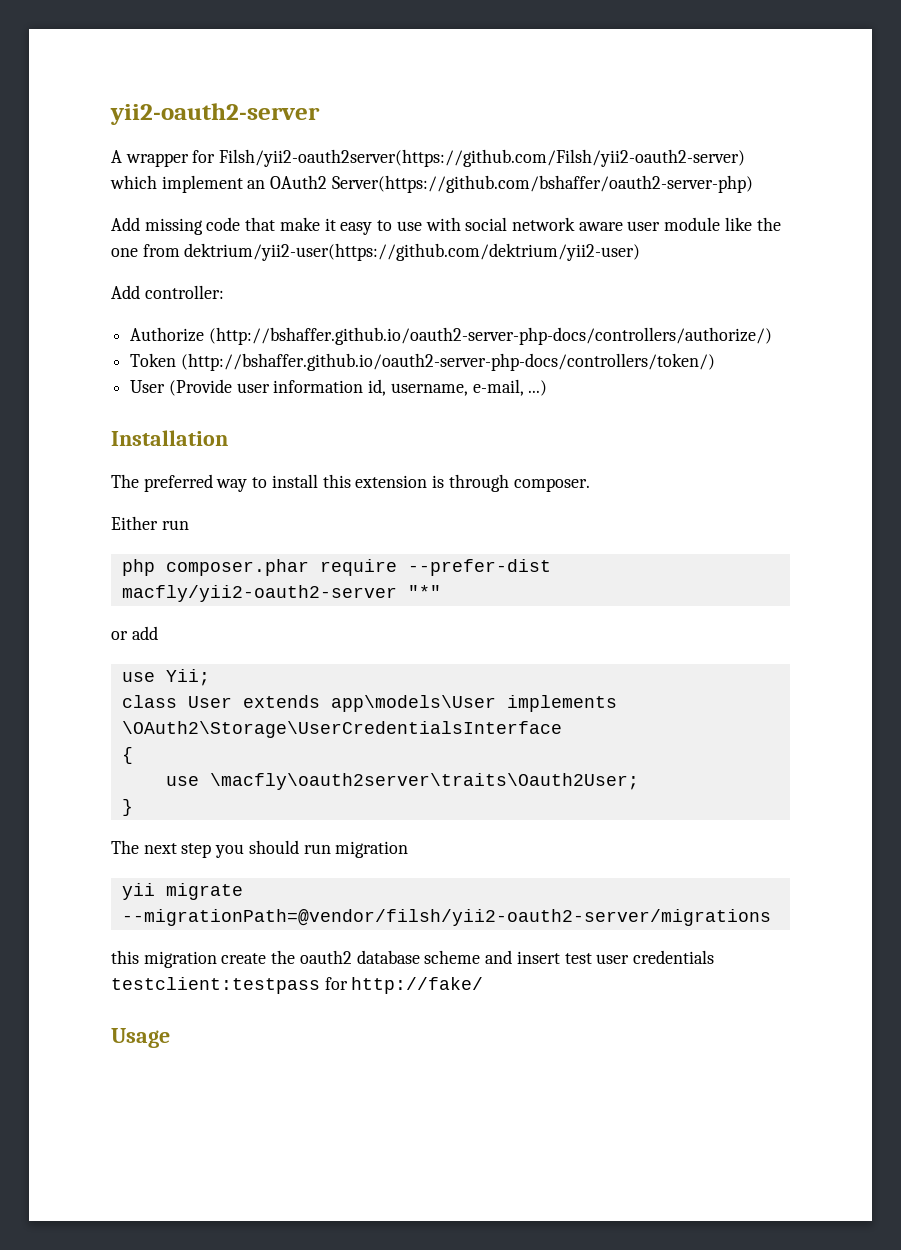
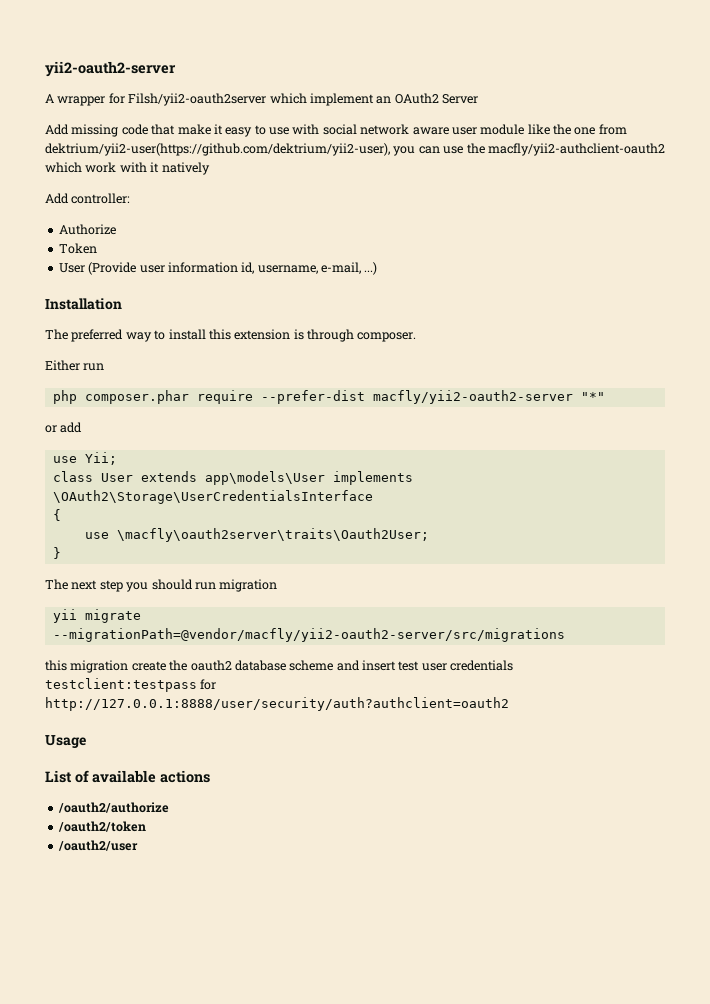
- A wrapper for Filsh/yii2-oauth2server(https://github.com/Filsh/yii2-oauth2-server) which implement an OAuth2 Server(https://github.com/bshaffer/oauth2-server-php)
+ A wrapper for Filsh/yii2-oauth2server which implement an OAuth2 Server
- Add missing code that make it easy to use with social network aware user module like the one from dektrium/yii2-user(https://github.com/dektrium/yii2-user)
+ Add missing code that make it easy to use with social network aware user module like the one from dektrium/yii2-user(https://github.com/dektrium/yii2-user), you can use the macfly/yii2-authclient-oauth2 which work with it natively
- Authorize (http://bshaffer.github.io/oauth2-server-php-docs/controllers/authorize/)
+ Authorize
- Token (http://bshaffer.github.io/oauth2-server-php-docs/controllers/token/)
+ Token
- yii migrate --migrationPath=@vendor/filsh/yii2-oauth2-server/migrations
+ yii migrate --migrationPath=@vendor/macfly/yii2-oauth2-server/src/migrations
- this migration create the oauth2 database scheme and insert test user credentials testclient:testpass for http://fake/
+ this migration create the oauth2 database scheme and insert test user credentials testclient:testpass for http://127.0.0.1:8888/user/security/auth?authclient=oauth2
+ List of available actions
+ /oauth2/authorize
+ /oauth2/token
+ /oauth2/user

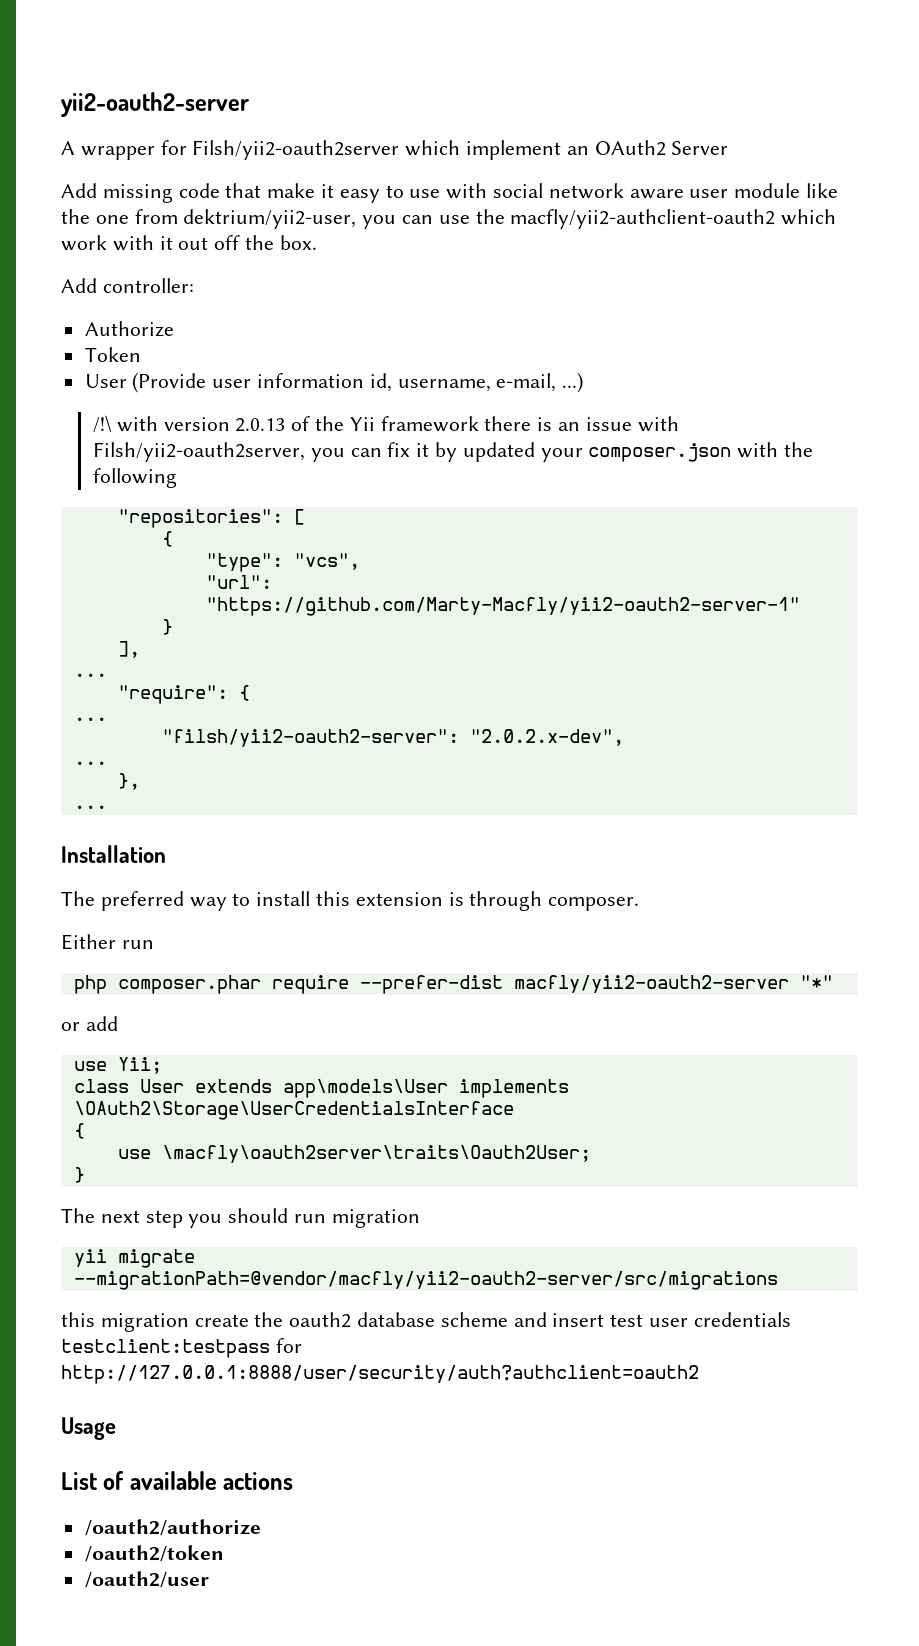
- Add missing code that make it easy to use with social network aware user module like the one from dektrium/yii2-user(https://github.com/dektrium/yii2-user), you can use the macfly/yii2-authclient-oauth2 which work with it natively
+ Add missing code that make it easy to use with social network aware user module like the one from dektrium/yii2-user, you can use the macfly/yii2-authclient-oauth2 which work with it out off the box.
+ /!\ with version 2.0.13 of the Yii framework there is an issue with Filsh/yii2-oauth2server, you can fix it by updated your composer.json with the following
+ "repositories": [
+ {
+ "type": "vcs",
+ "url": "https://github.com/Marty-Macfly/yii2-oauth2-server-1"
+ }
+ ],
+ ...
+ "require": {
+ ...
+ "filsh/yii2-oauth2-server": "2.0.2.x-dev",
+ ...
+ },
+ ...

